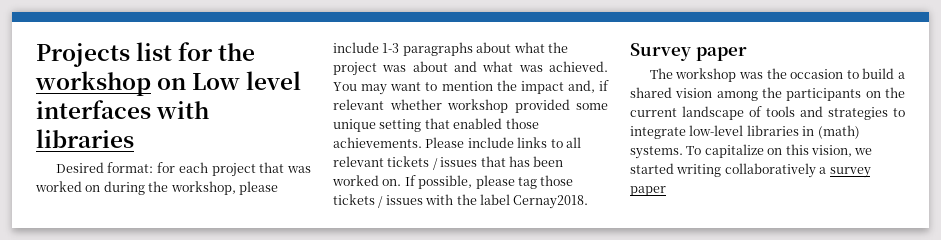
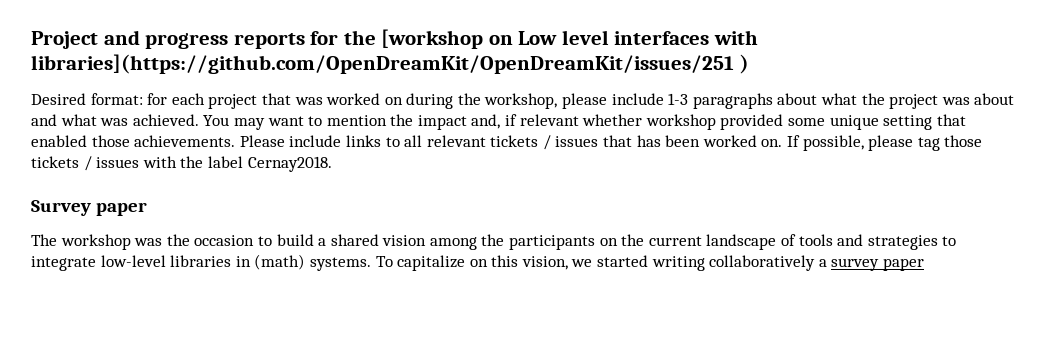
- Projects list for the workshop on Low level interfaces with libraries
+ Project and progress reports for the [workshop on Low level interfaces with libraries](https://github.com/OpenDreamKit/OpenDreamKit/issues/251 )

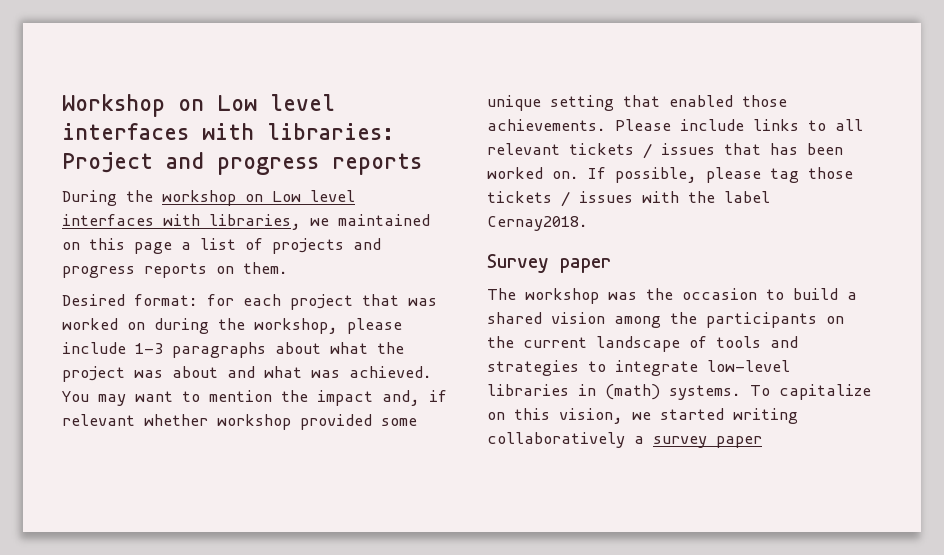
- Project and progress reports for the [workshop on Low level interfaces with libraries](https://github.com/OpenDreamKit/OpenDreamKit/issues/251 )
+ Workshop on Low level interfaces with libraries: Project and progress reports
+ During the workshop on Low level interfaces with libraries, we maintained on this page a list of projects and progress reports on them.

